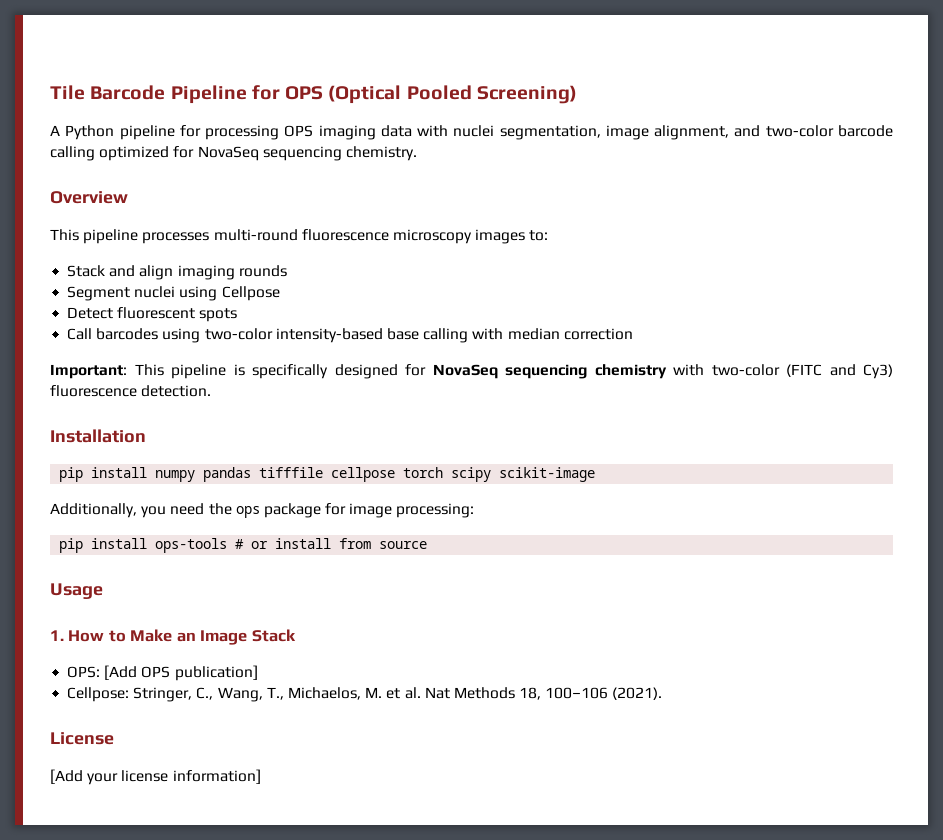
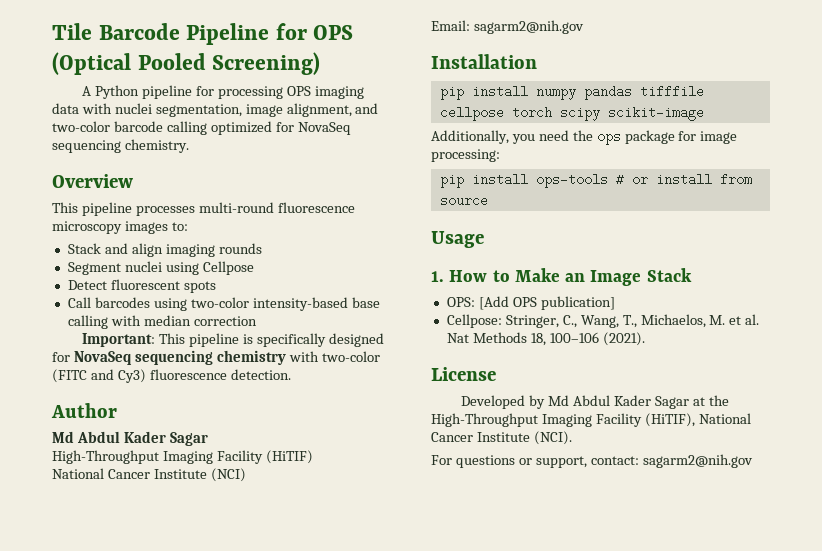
+ Author
+ Md Abdul Kader Sagar
+ High-Throughput Imaging Facility (HiTIF)
+ National Cancer Institute (NCI)
+ Email: sagarm2@nih.gov
- [Add your license information]
+ Developed by Md Abdul Kader Sagar at the High-Throughput Imaging Facility (HiTIF), National Cancer Institute (NCI).
+ For questions or support, contact: sagarm2@nih.gov

